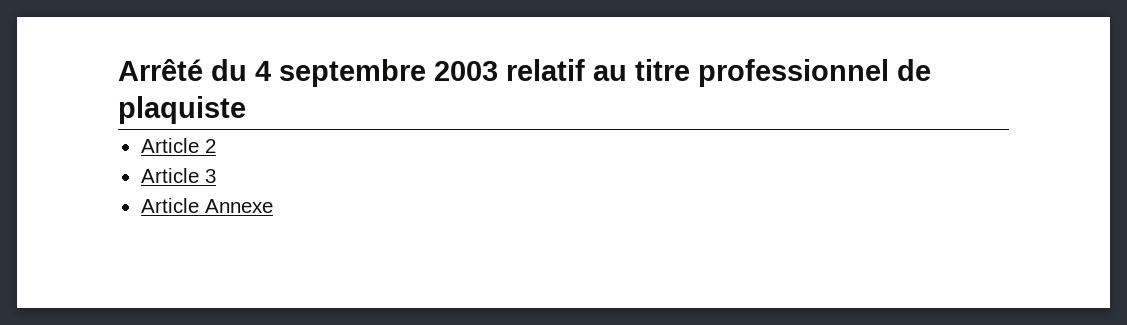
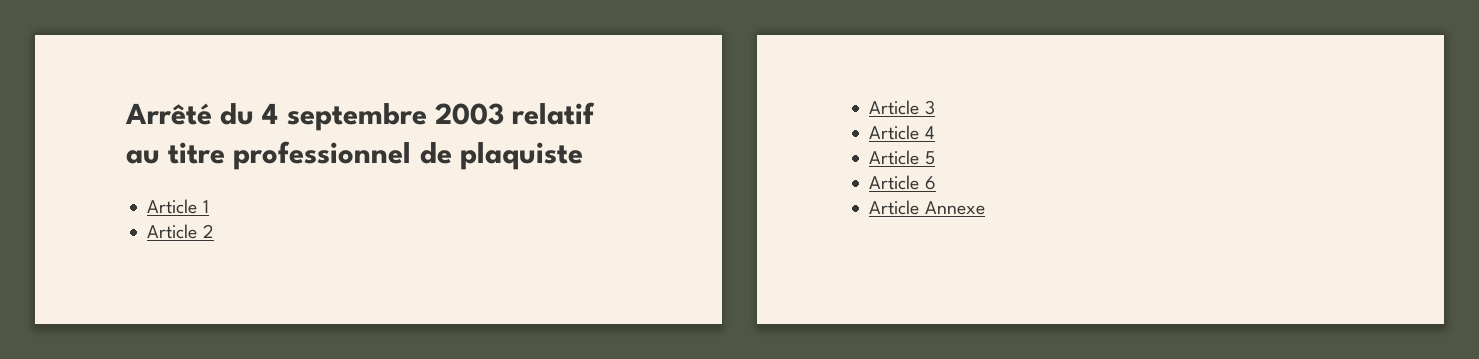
+ Article 1
+ Article 4
+ Article 5
+ Article 6

